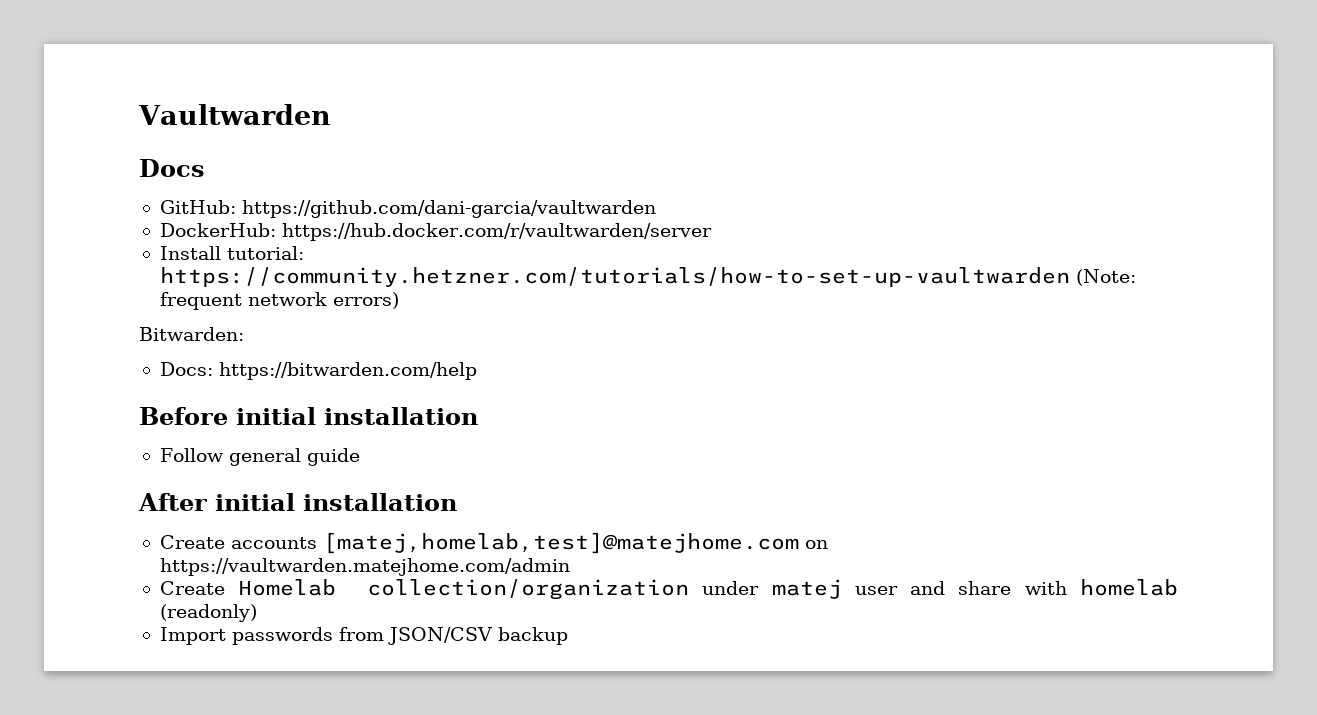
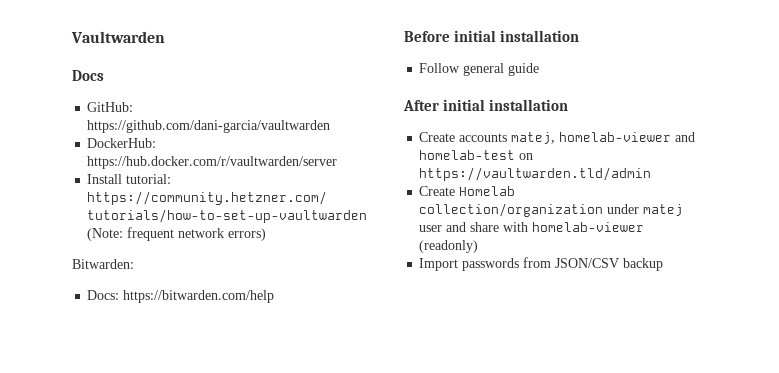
- Create accounts [matej,homelab,test]@matejhome.com on https://vaultwarden.matejhome.com/admin
+ Create accounts matej, homelab-viewer and homelab-test on https://vaultwarden.tld/admin
- Create Homelab collection/organization under matej user and share with homelab (readonly)
+ Create Homelab collection/organization under matej user and share with homelab-viewer (readonly)

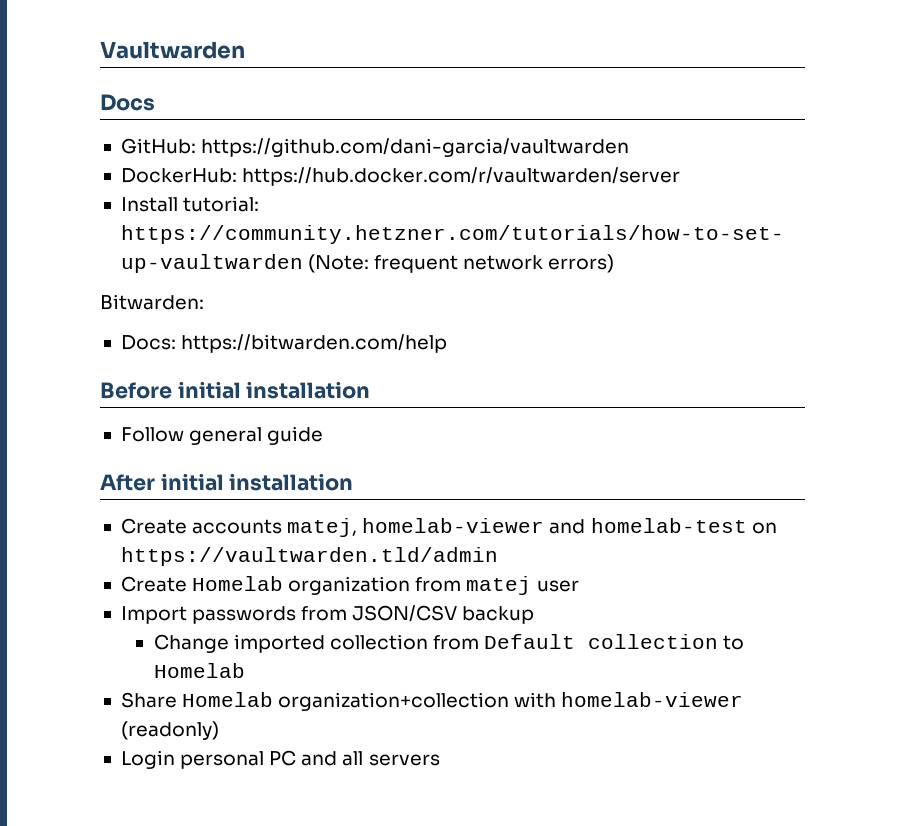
- Create Homelab collection/organization under matej user and share with homelab-viewer (readonly)
+ Create Homelab organization from matej user
+ Change imported collection from Default collection to Homelab
+ Share Homelab organization+collection with homelab-viewer (readonly)
+ Login personal PC and all servers

